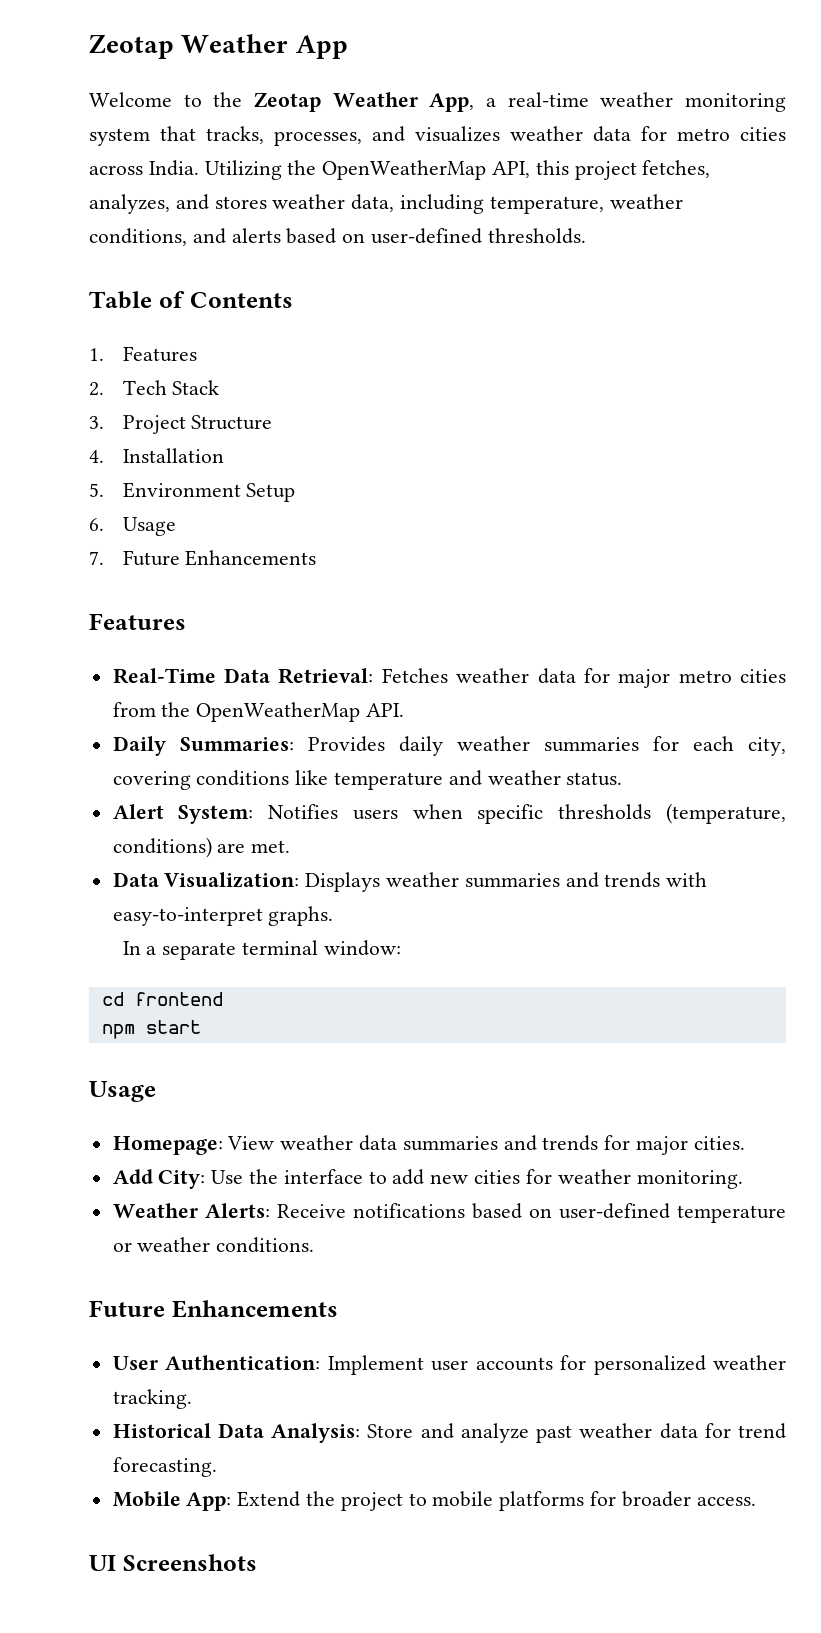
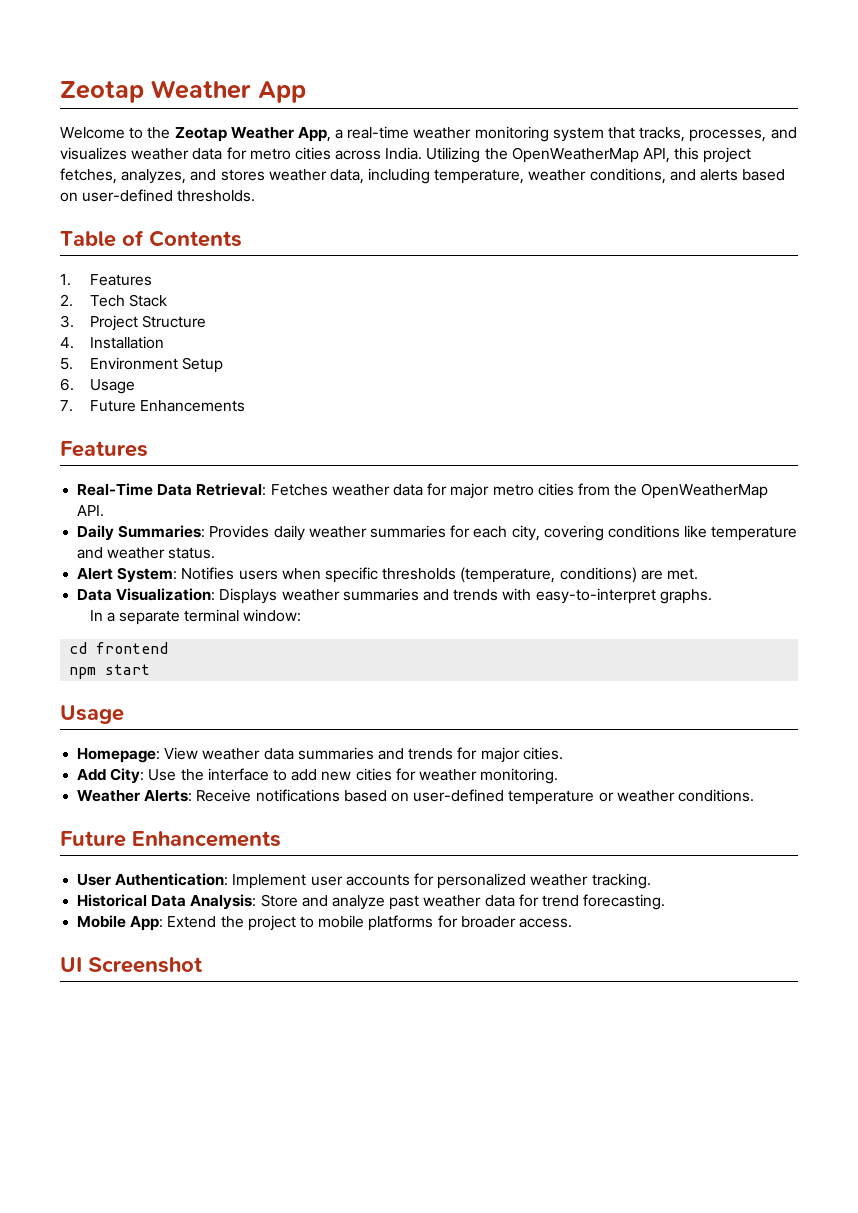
- UI Screenshots
+ UI Screenshot

